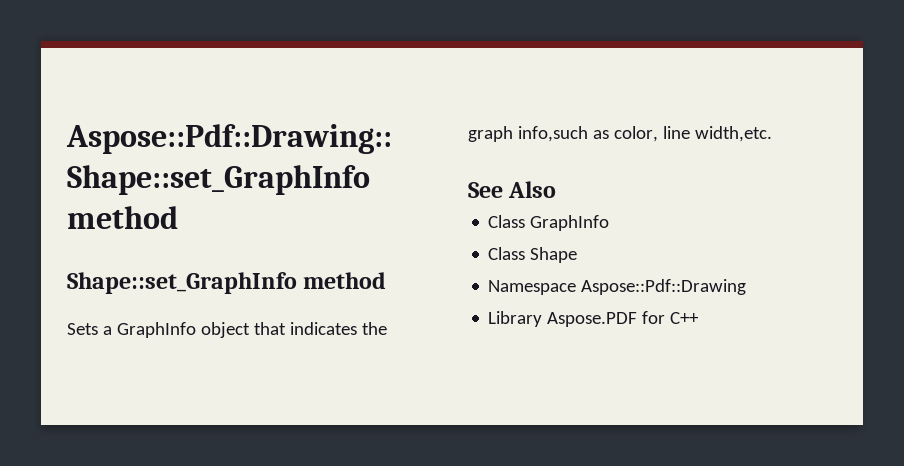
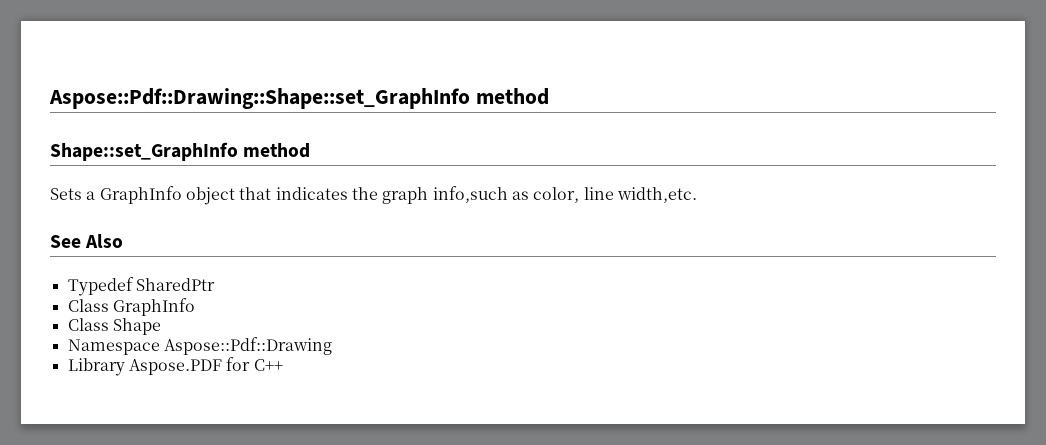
+ Typedef SharedPtr

